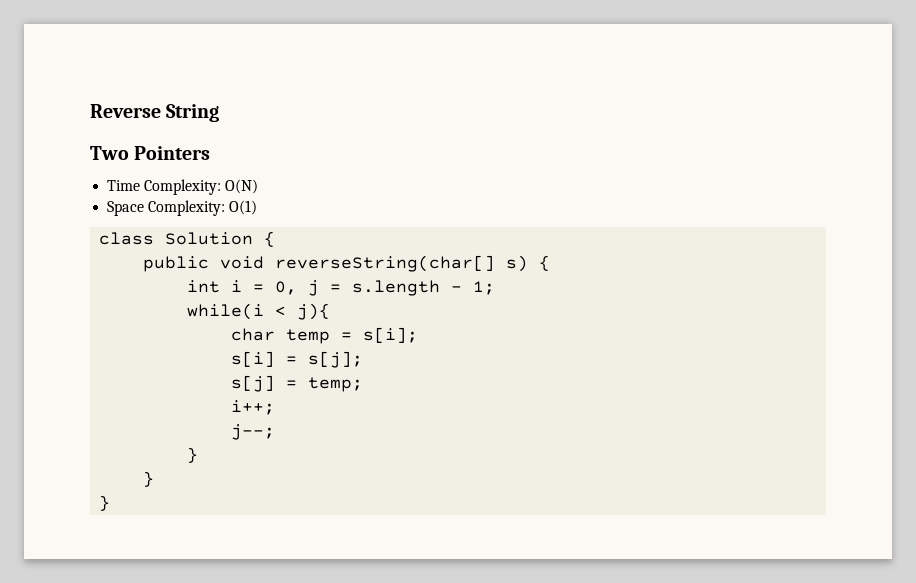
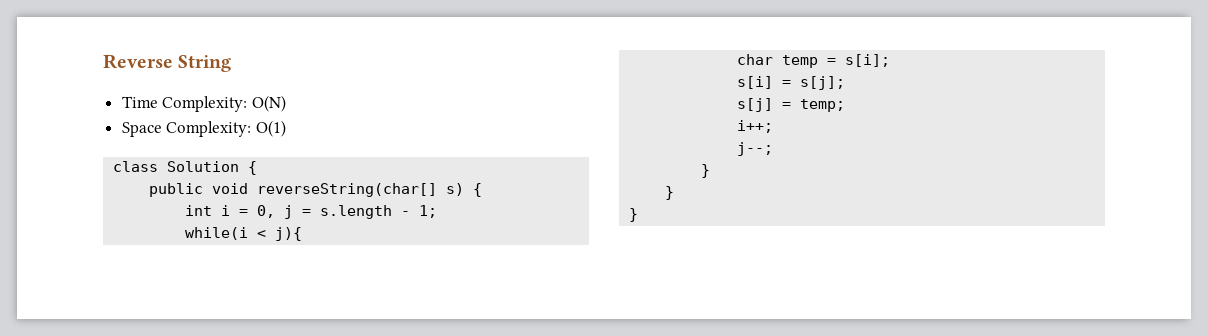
- Two Pointers

